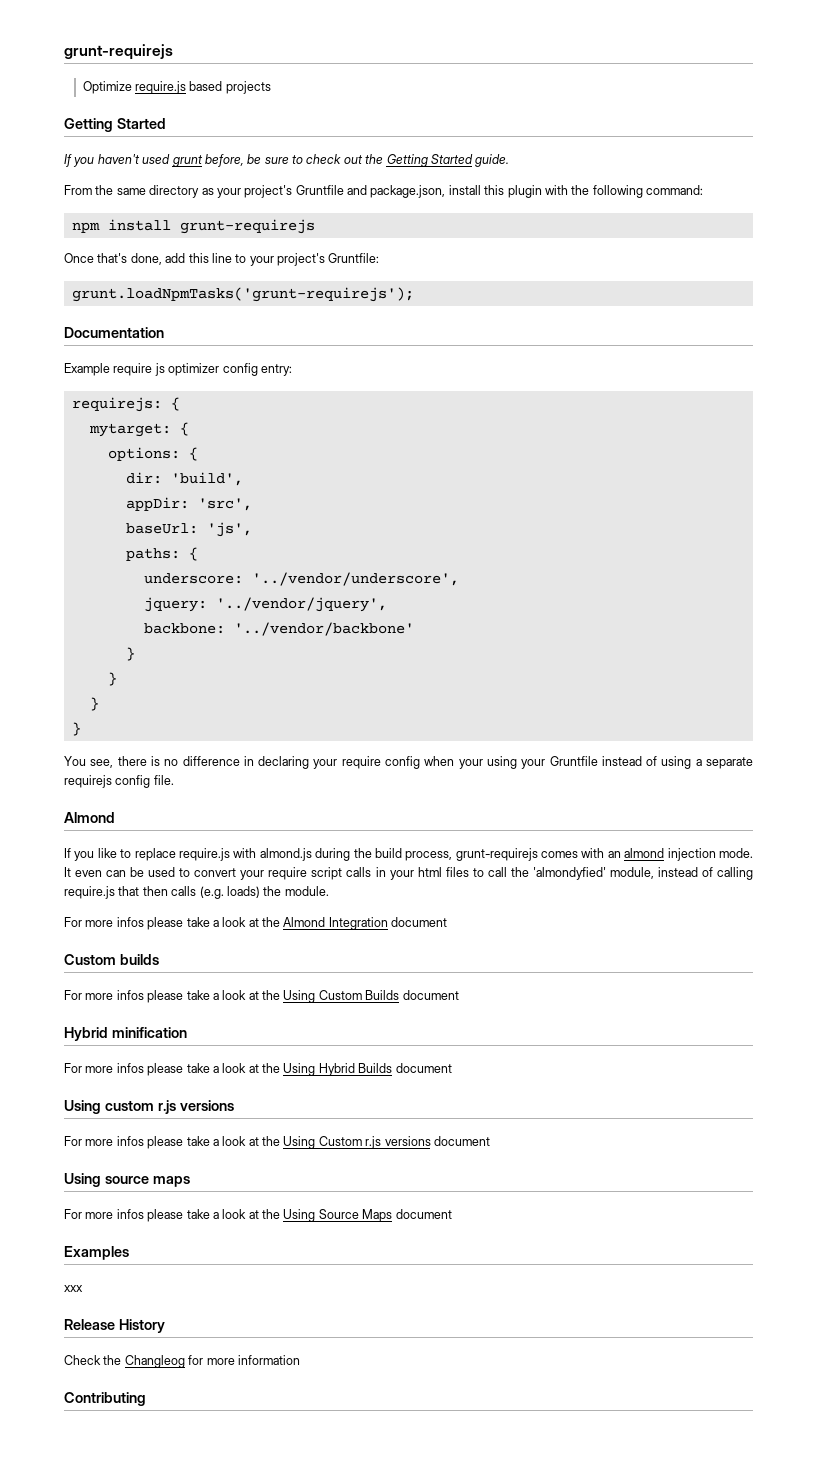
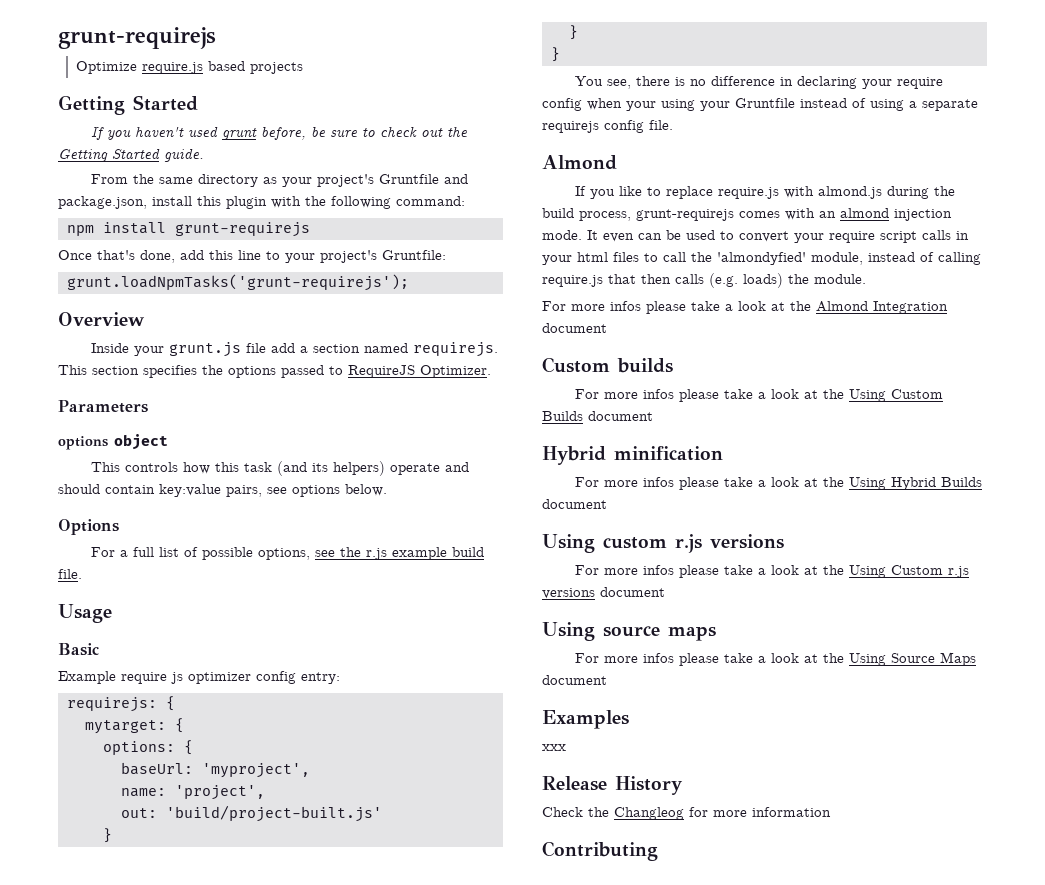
- Documentation
+ Overview
+ Inside your grunt.js file add a section named requirejs. This section specifies the options passed to RequireJS Optimizer.
+ Parameters
+ options object
+ This controls how this task (and its helpers) operate and should contain key:value pairs, see options below.
+ Options
+ For a full list of possible options, see the r.js example build file.
+ Usage
+ Basic
- dir: 'build',
- appDir: 'src',
- baseUrl: 'js',
- paths: {
- underscore: '../vendor/underscore',
- jquery: '../vendor/jquery',
- backbone: '../vendor/backbone'
- }
+ baseUrl: 'myproject',
+ name: 'project',
+ out: 'build/project-built.js'

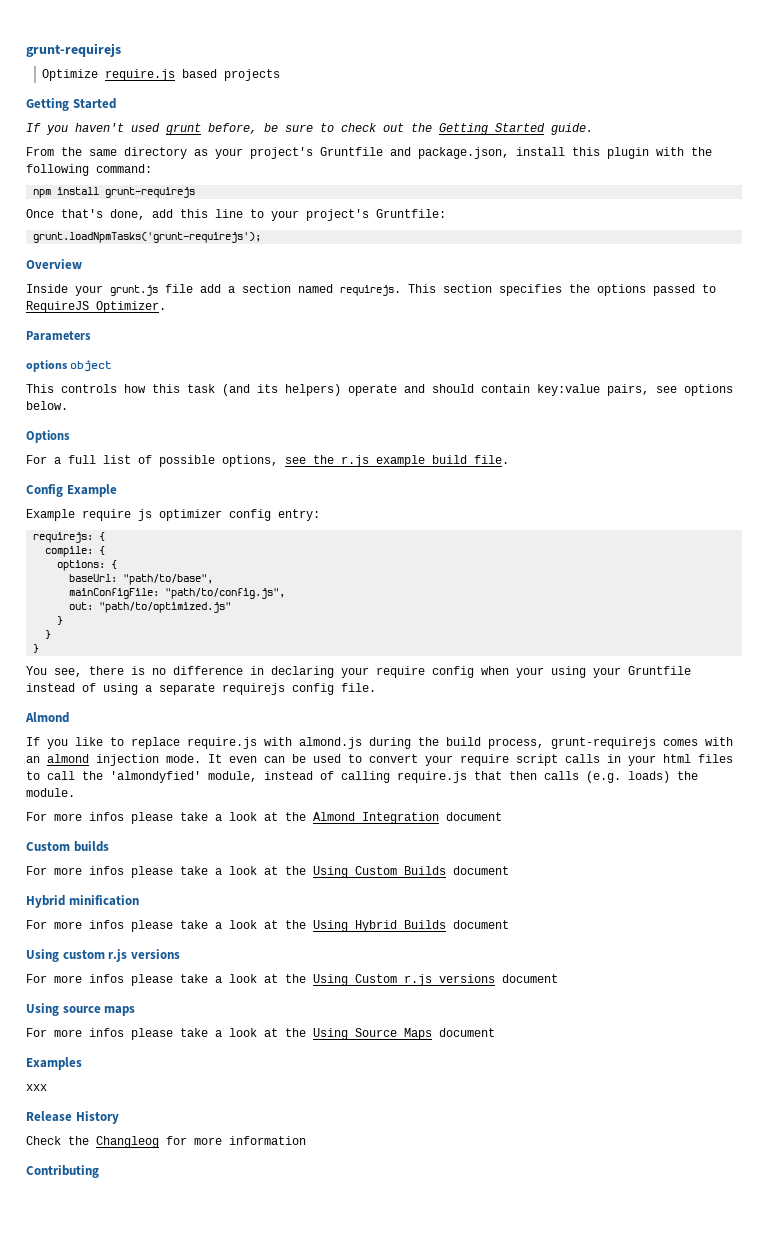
- Usage
- Basic
+ Config Example
- mytarget: {
+ compile: {
- baseUrl: 'myproject',
- name: 'project',
+ baseUrl: "path/to/base",
+ mainConfigFile: "path/to/config.js",
- out: 'build/project-built.js'
+ out: "path/to/optimized.js"

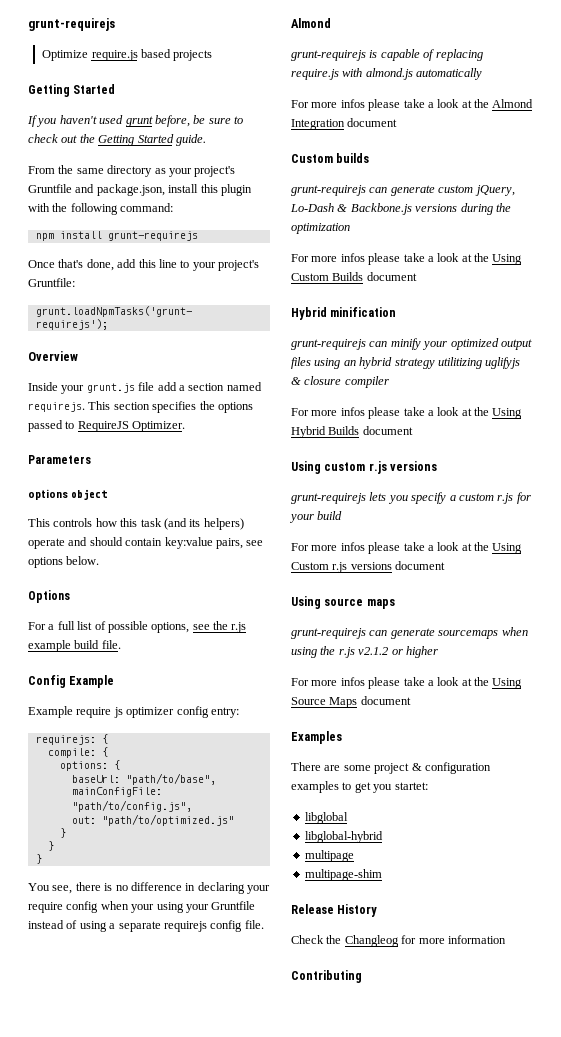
- If you like to replace require.js with almond.js during the build process, grunt-requirejs comes with an almond injection mode. It even can be used to convert your require script calls in your html files to call the 'almondyfied' module, instead of calling require.js that then calls (e.g. loads) the module.
+ grunt-requirejs is capable of replacing require.js with almond.js automatically
+ grunt-requirejs can generate custom jQuery, Lo-Dash & Backbone.js versions during the optimization
+ grunt-requirejs can minify your optimized output files using an hybrid strategy utilitizing uglifyjs & closure compiler
+ grunt-requirejs lets you specify a custom r.js for your build
+ grunt-requirejs can generate sourcemaps when using the r.js v2.1.2 or higher
- xxx
+ There are some project & configuration examples to get you startet:
+ libglobal
+ libglobal-hybrid
+ multipage
+ multipage-shim

